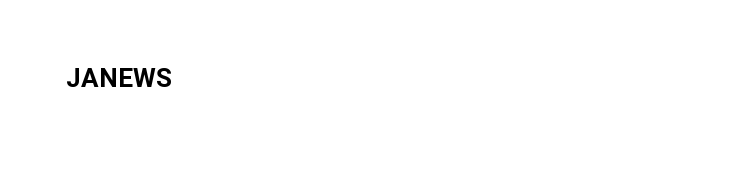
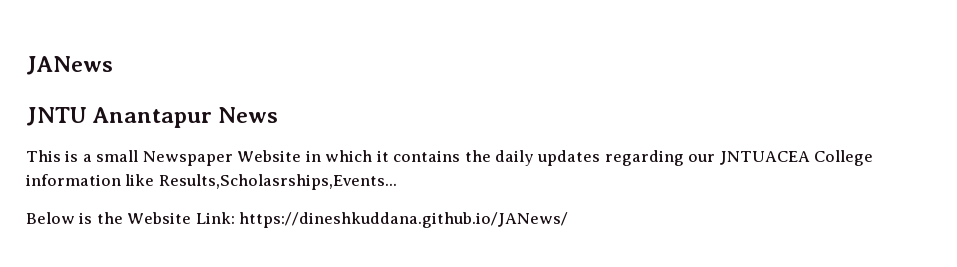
- JANEWS
+ JANews
+ JNTU Anantapur News
+ This is a small Newspaper Website in which it contains the daily updates regarding our JNTUACEA College information like Results,Scholasrships,Events...
+ Below is the Website Link: https://dineshkuddana.github.io/JANews/

